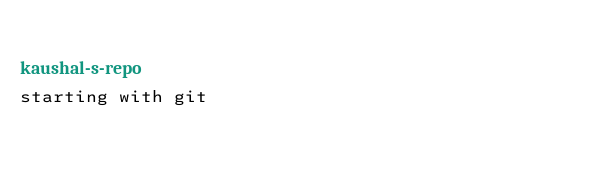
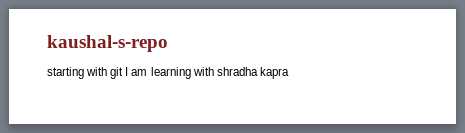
- starting with git
+ starting with git I am learning with shradha kapra

